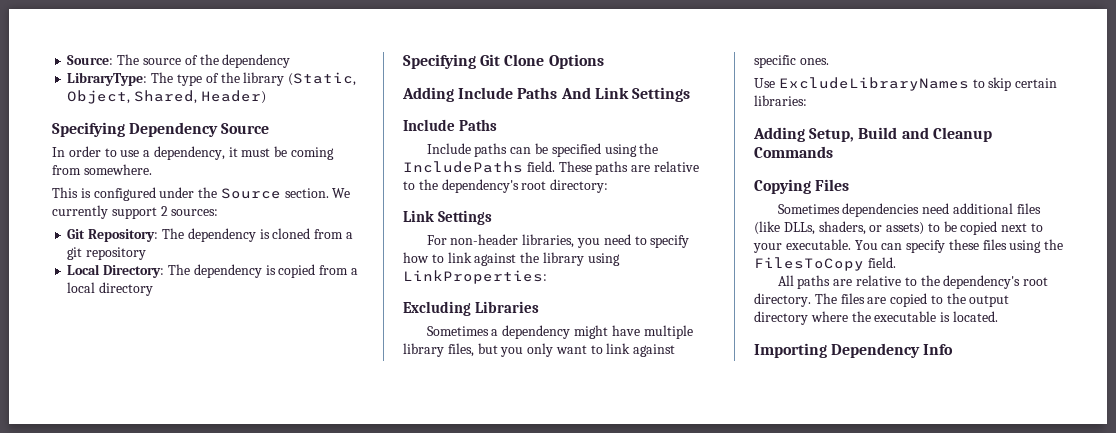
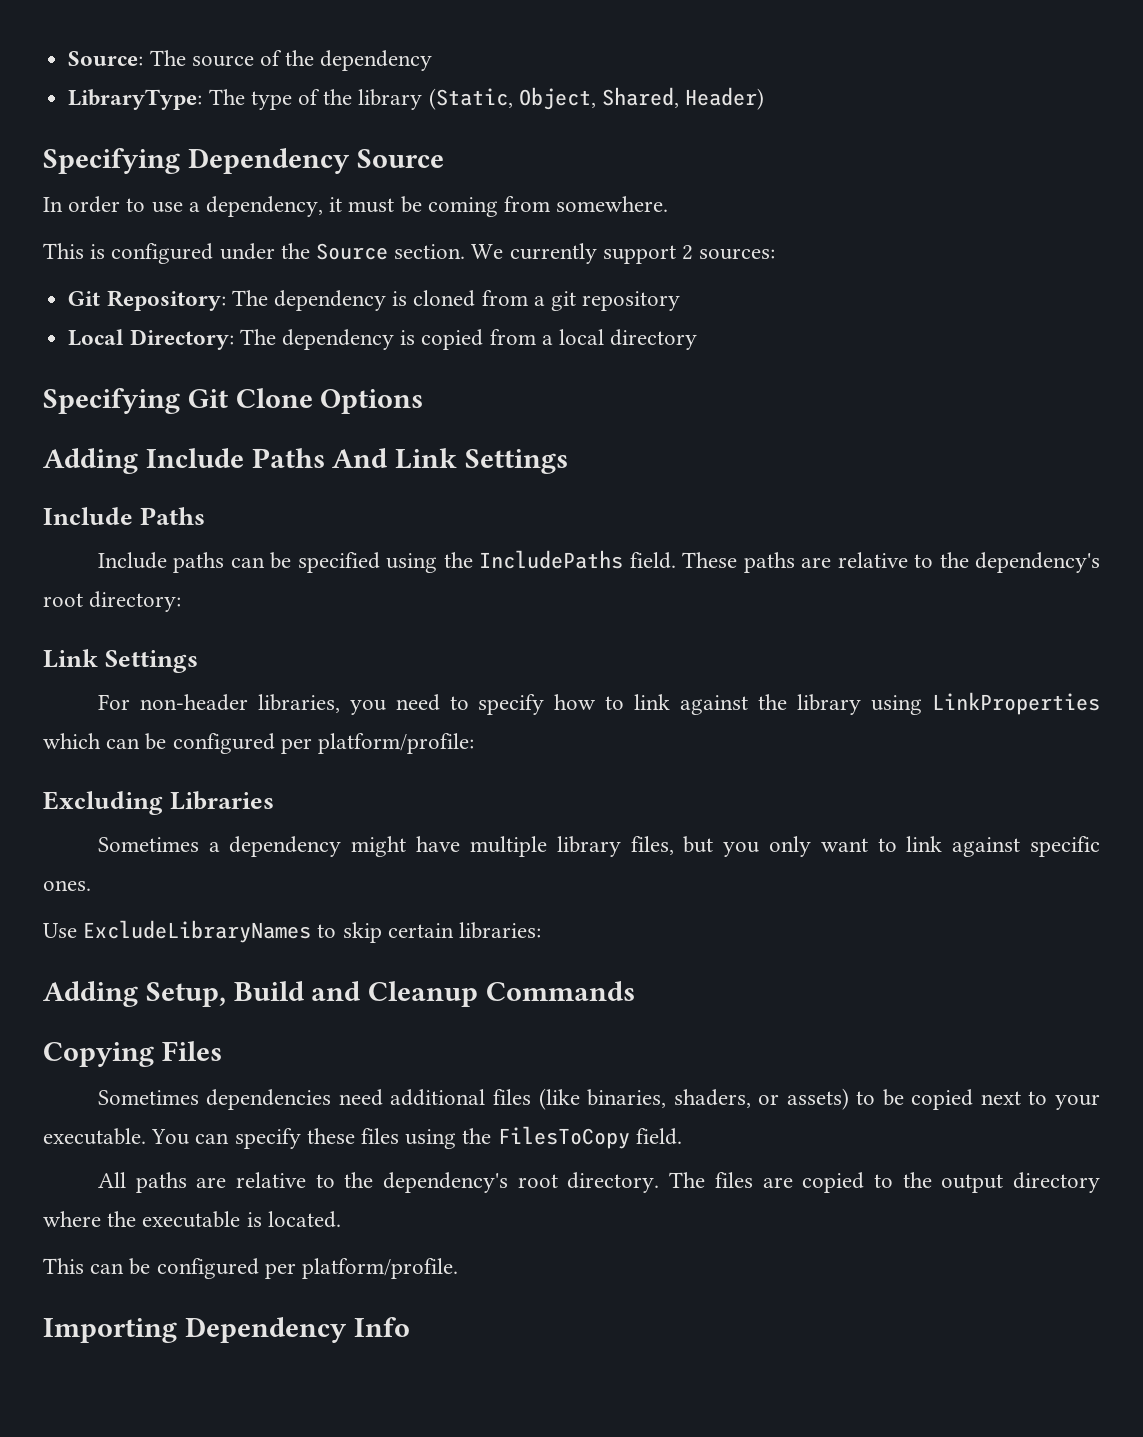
- For non-header libraries, you need to specify how to link against the library using LinkProperties:
+ For non-header libraries, you need to specify how to link against the library using LinkProperties which can be configured per platform/profile:
- Sometimes dependencies need additional files (like DLLs, shaders, or assets) to be copied next to your executable.
+ Sometimes dependencies need additional files (like binaries, shaders, or assets) to be copied next to your executable.
+ This can be configured per platform/profile.

